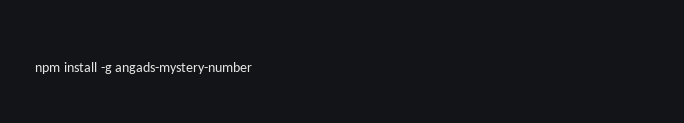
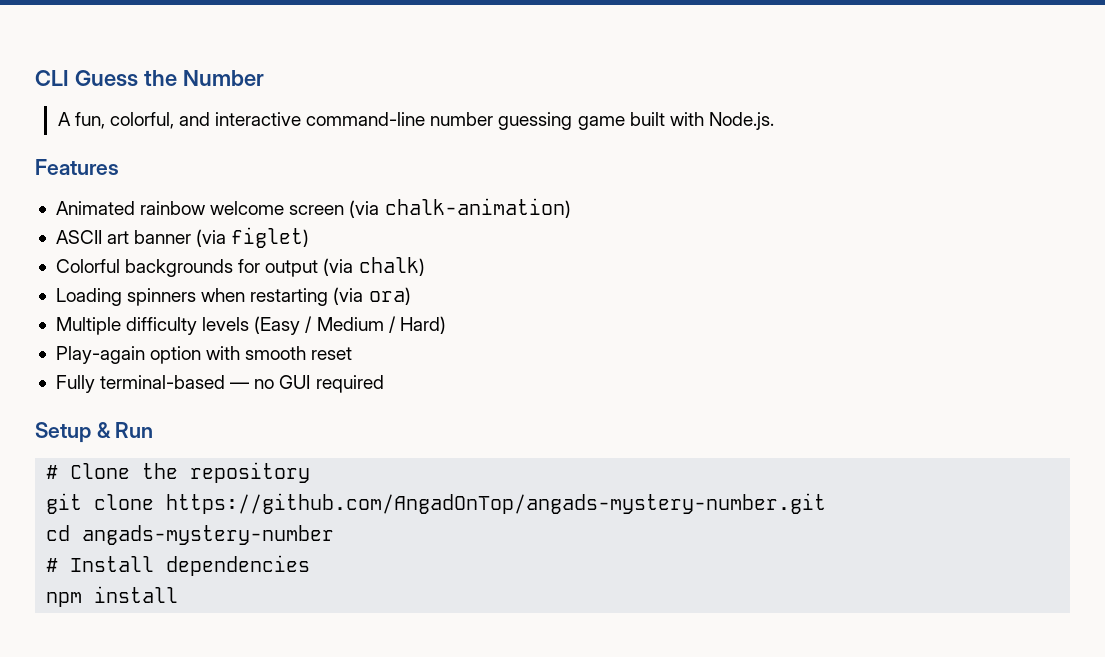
- npm install -g angads-mystery-number
+ CLI Guess the Number
+ A fun, colorful, and interactive command-line number guessing game built with Node.js.
+ Features
+ Animated rainbow welcome screen (via chalk-animation)
+ ASCII art banner (via figlet)
+ Colorful backgrounds for output (via chalk)
+ Loading spinners when restarting (via ora)
+ Multiple difficulty levels (Easy / Medium / Hard)
+ Play-again option with smooth reset
+ Fully terminal-based — no GUI required
+ Setup & Run
+ # Clone the repository
+ git clone https://github.com/AngadOnTop/angads-mystery-number.git
+ cd angads-mystery-number
+ # Install dependencies
+ npm install

